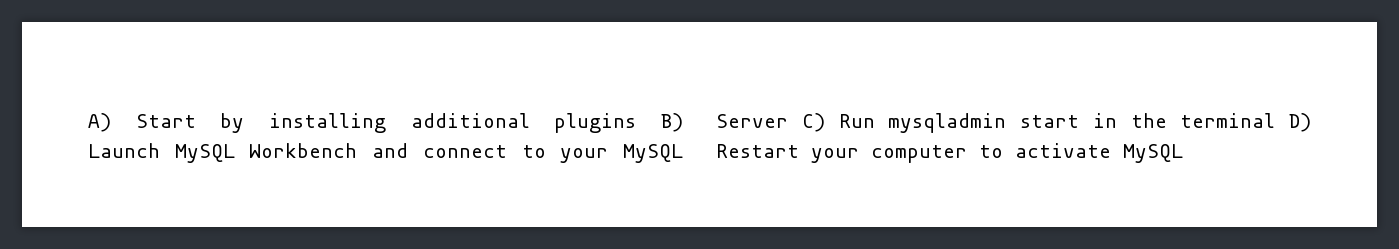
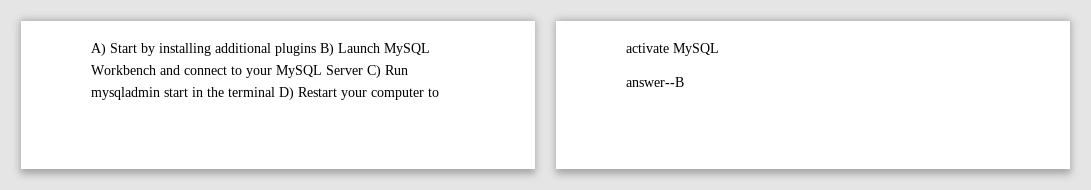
+ answer--B

